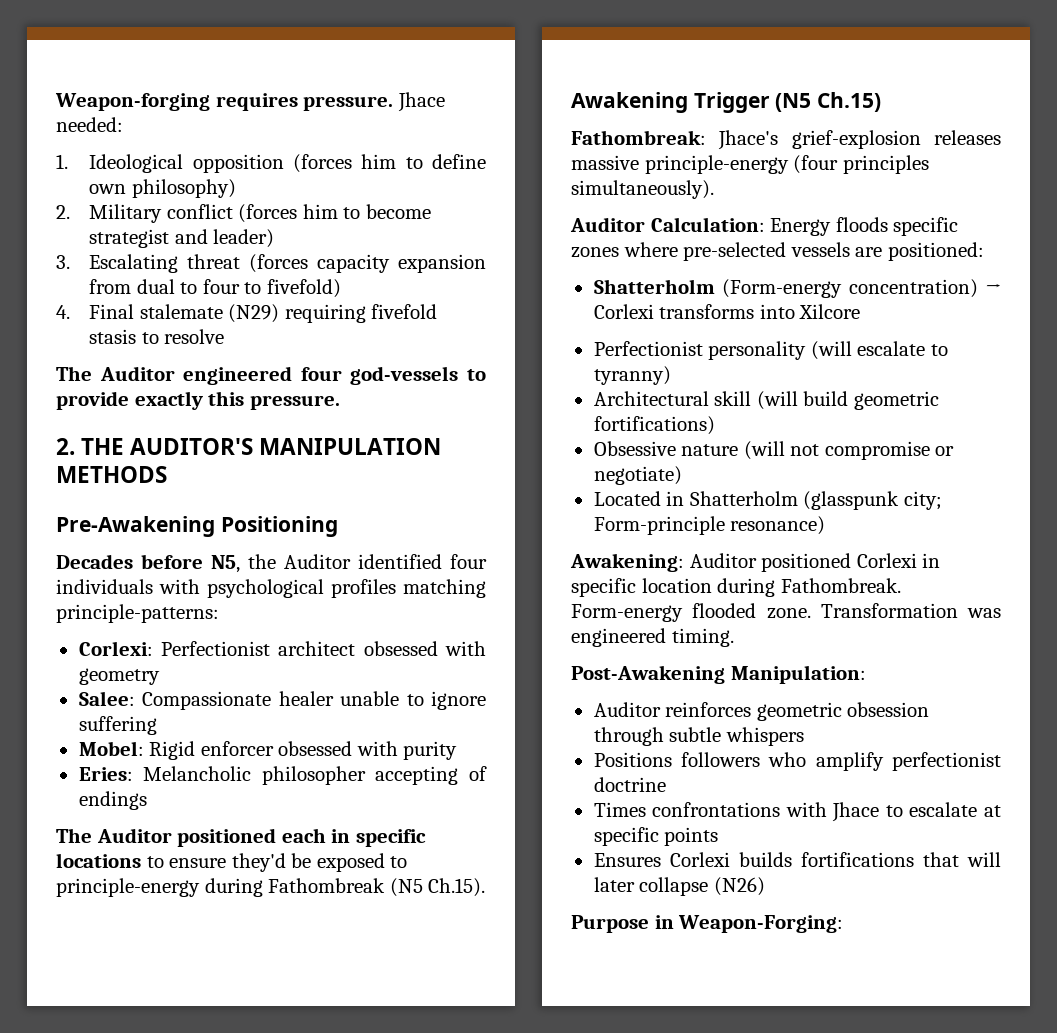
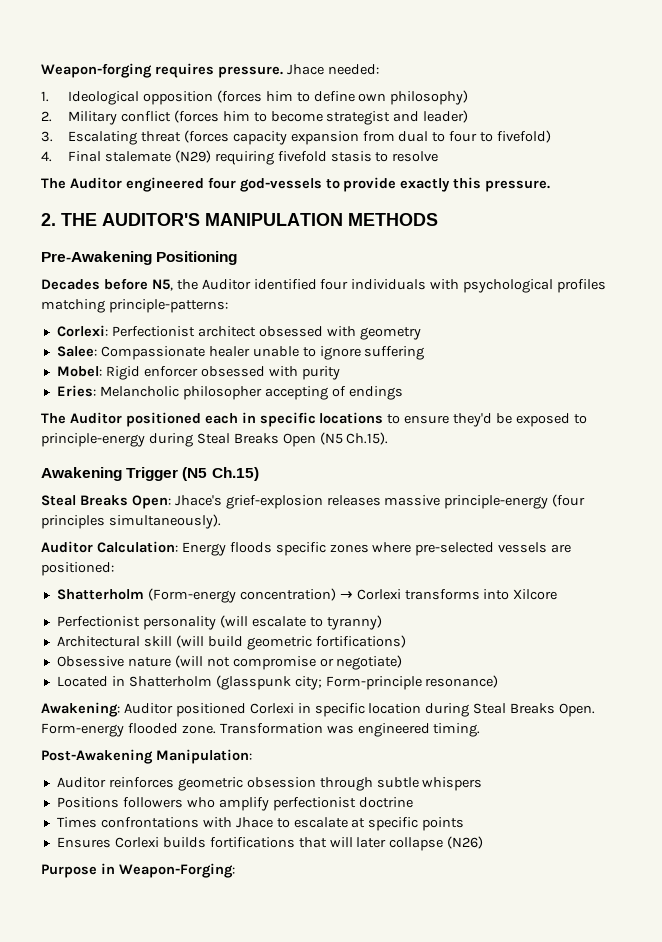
- The Auditor positioned each in specific locations to ensure they'd be exposed to principle-energy during Fathombreak (N5 Ch.15).
+ The Auditor positioned each in specific locations to ensure they'd be exposed to principle-energy during Steal Breaks Open (N5 Ch.15).
- Fathombreak: Jhace's grief-explosion releases massive principle-energy (four principles simultaneously).
+ Steal Breaks Open: Jhace's grief-explosion releases massive principle-energy (four principles simultaneously).
- Awakening: Auditor positioned Corlexi in specific location during Fathombreak.
+ Awakening: Auditor positioned Corlexi in specific location during Steal Breaks Open.

